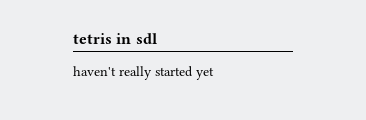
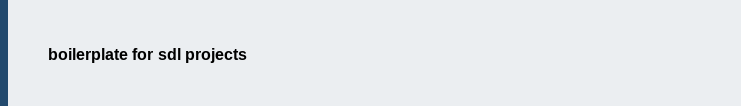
- tetris in sdl
- haven't really started yet
+ boilerplate for sdl projects

